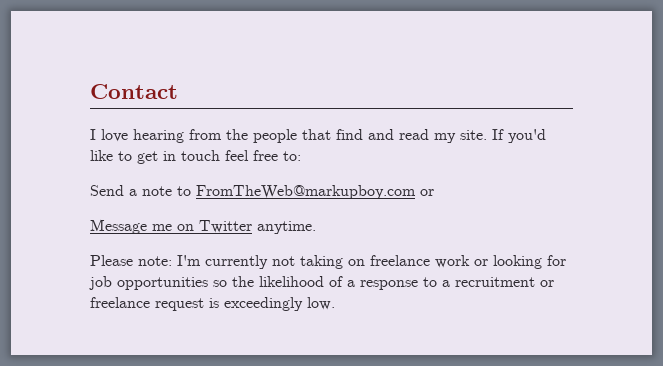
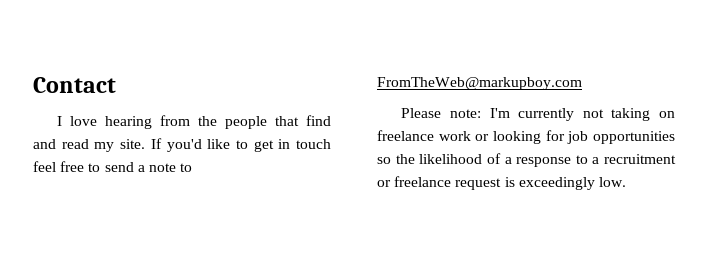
- If you'd like to get in touch feel free to:
- Send a note to FromTheWeb@markupboy.com or
- Message me on Twitter anytime.
+ If you'd like to get in touch feel free to send a note to FromTheWeb@markupboy.com

